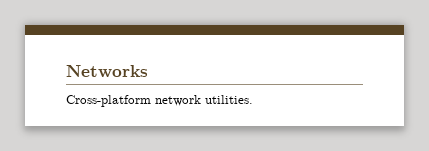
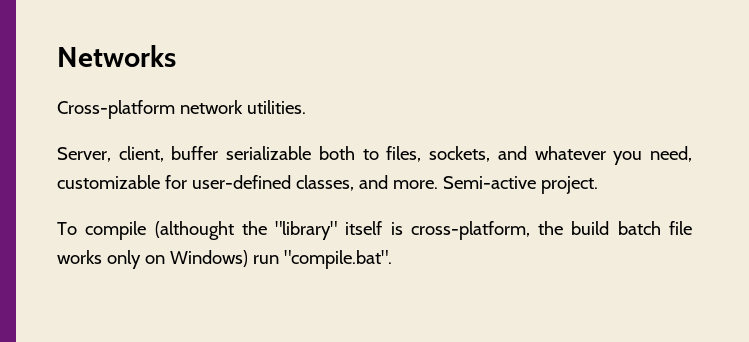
+ Server, client, buffer serializable both to files, sockets, and whatever you need, customizable for user-defined classes, and more. Semi-active project.
+ To compile (althought the "library" itself is cross-platform, the build batch file works only on Windows) run "compile.bat".

